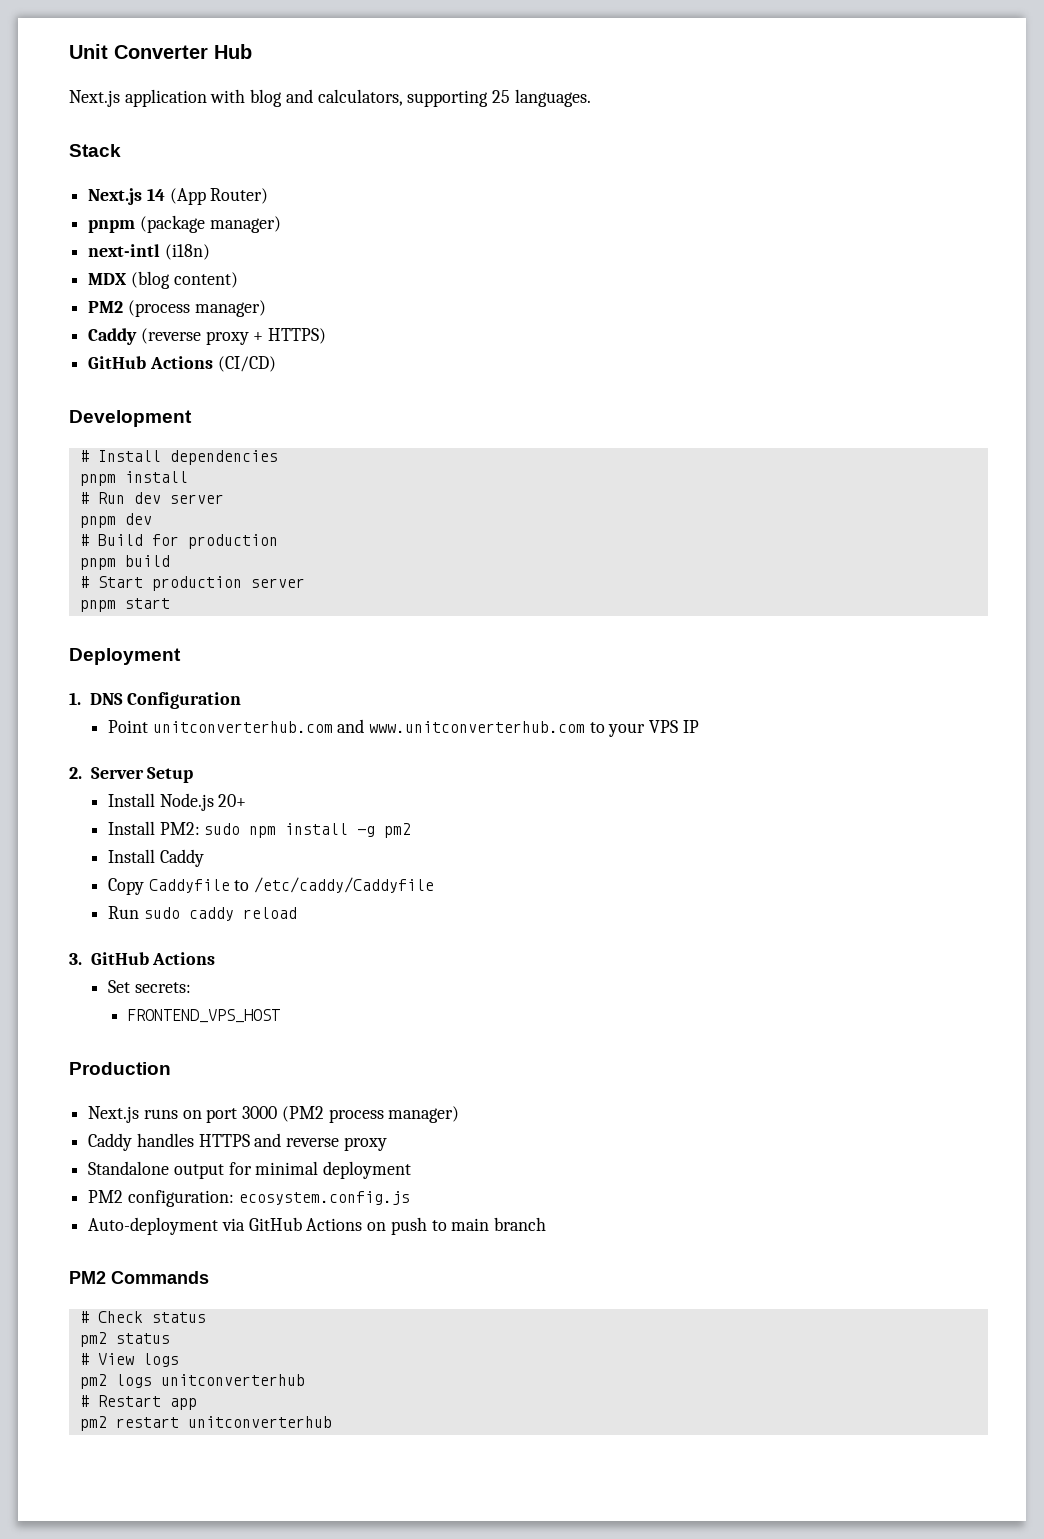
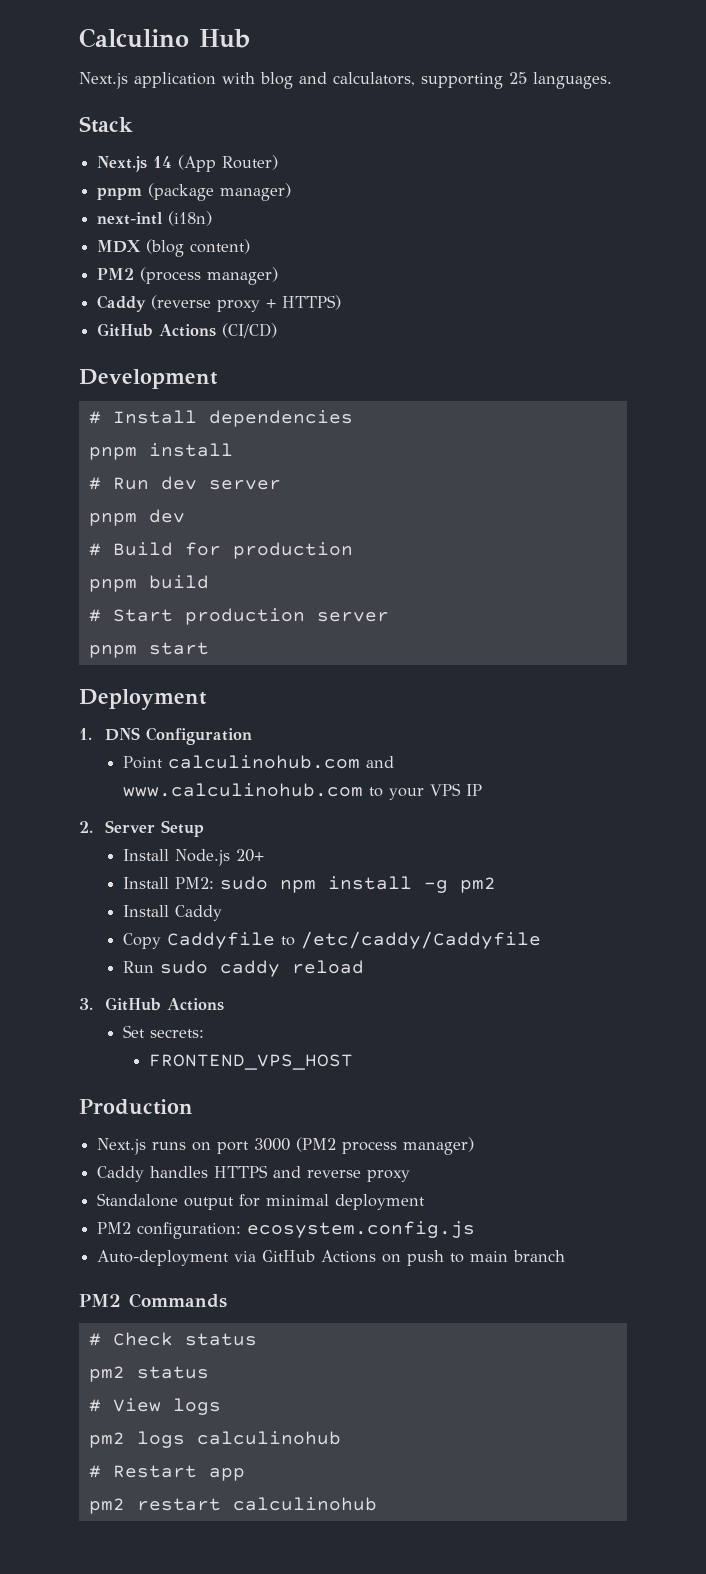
- Unit Converter Hub
+ Calculino Hub
- Point unitconverterhub.com and www.unitconverterhub.com to your VPS IP
+ Point calculinohub.com and www.calculinohub.com to your VPS IP
- pm2 logs unitconverterhub
+ pm2 logs calculinohub
- pm2 restart unitconverterhub
+ pm2 restart calculinohub

